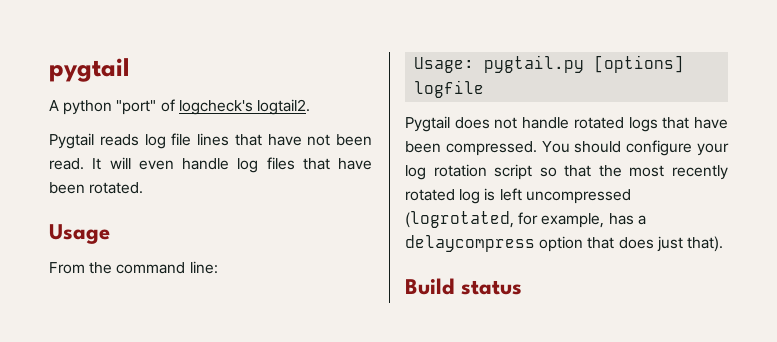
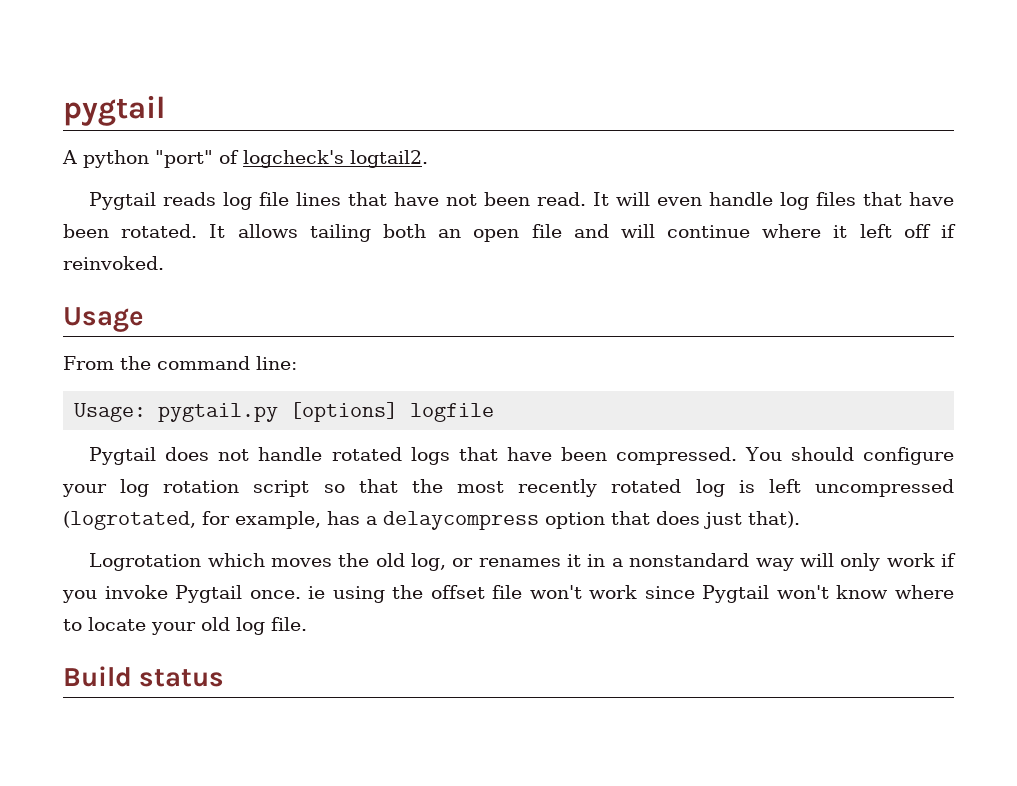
+ It allows tailing both an open file and will continue where it left off if reinvoked.
+ Logrotation which moves the old log, or renames it in a nonstandard way will only work if you invoke Pygtail once. ie using the offset file won't work since Pygtail won't know where to locate your old log file.

